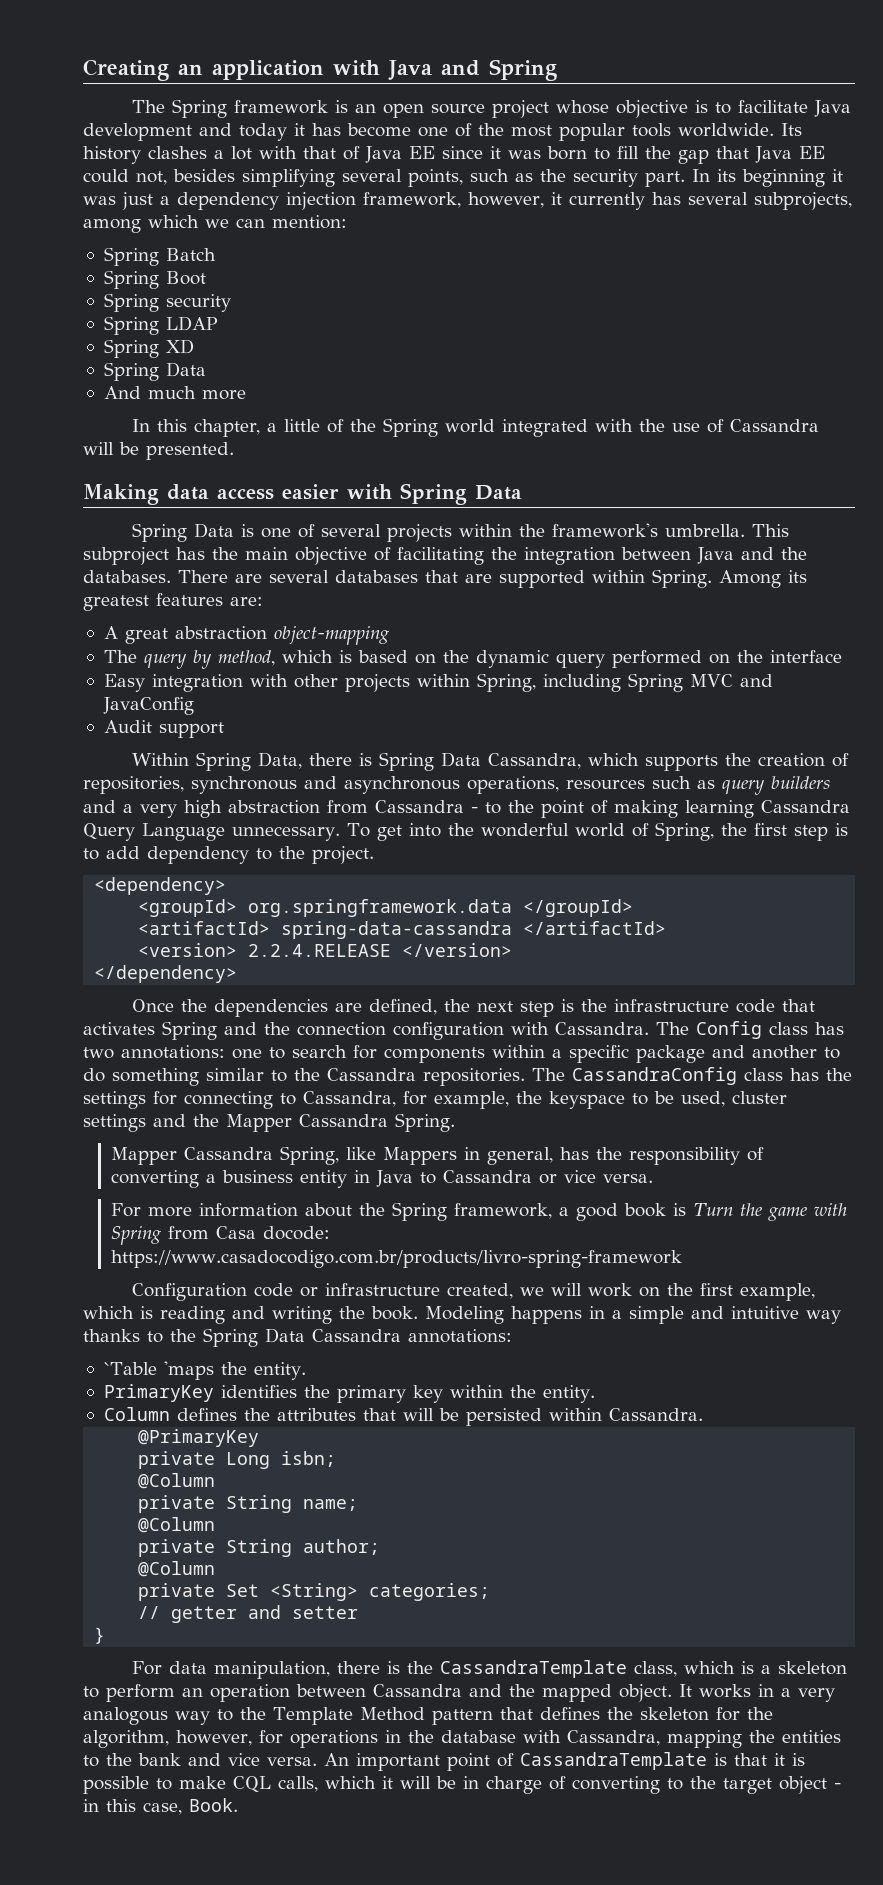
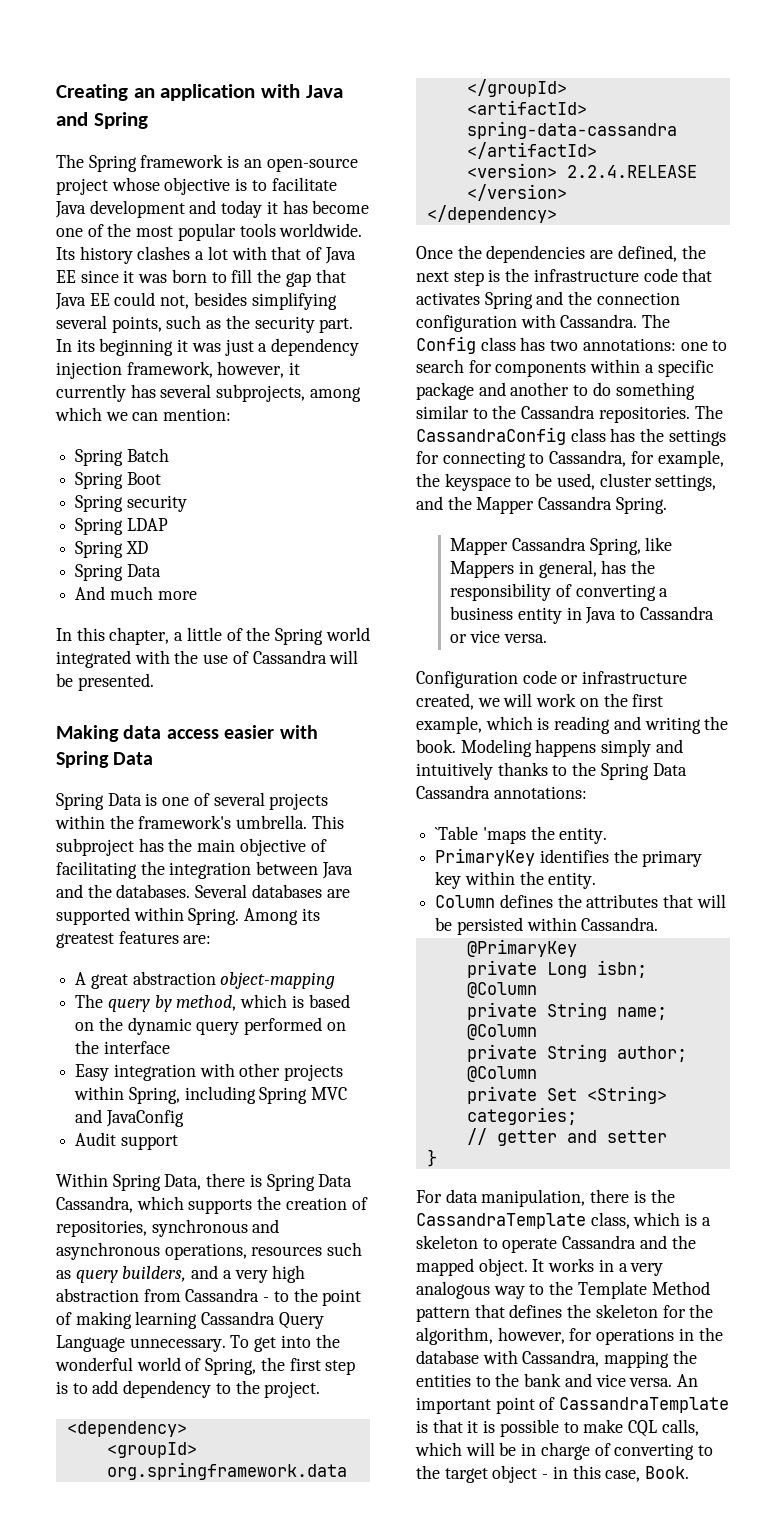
- The Spring framework is an open source project whose objective is to facilitate Java development and today it has become one of the most popular tools worldwide.
+ The Spring framework is an open-source project whose objective is to facilitate Java development and today it has become one of the most popular tools worldwide.
- There are several databases that are supported within Spring.
+ Several databases are supported within Spring.
- Within Spring Data, there is Spring Data Cassandra, which supports the creation of repositories, synchronous and asynchronous operations, resources such as query builders and a very high abstraction from Cassandra - to the point of making learning Cassandra Query Language unnecessary.
+ Within Spring Data, there is Spring Data Cassandra, which supports the creation of repositories, synchronous and asynchronous operations, resources such as query builders, and a very high abstraction from Cassandra - to the point of making learning Cassandra Query Language unnecessary.
- The CassandraConfig class has the settings for connecting to Cassandra, for example, the keyspace to be used, cluster settings and the Mapper Cassandra Spring.
+ The CassandraConfig class has the settings for connecting to Cassandra, for example, the keyspace to be used, cluster settings, and the Mapper Cassandra Spring.
- For more information about the Spring framework, a good book is Turn the game with Spring from Casa docode: https://www.casadocodigo.com.br/products/livro-spring-framework
- Modeling happens in a simple and intuitive way thanks to the Spring Data Cassandra annotations:
+ Modeling happens simply and intuitively thanks to the Spring Data Cassandra annotations:
- For data manipulation, there is the CassandraTemplate class, which is a skeleton to perform an operation between Cassandra and the mapped object.
+ For data manipulation, there is the CassandraTemplate class, which is a skeleton to operate Cassandra and the mapped object.
- An important point of CassandraTemplate is that it is possible to make CQL calls, which it will be in charge of converting to the target object - in this case, Book.
+ An important point of CassandraTemplate is that it is possible to make CQL calls, which will be in charge of converting to the target object - in this case, Book.

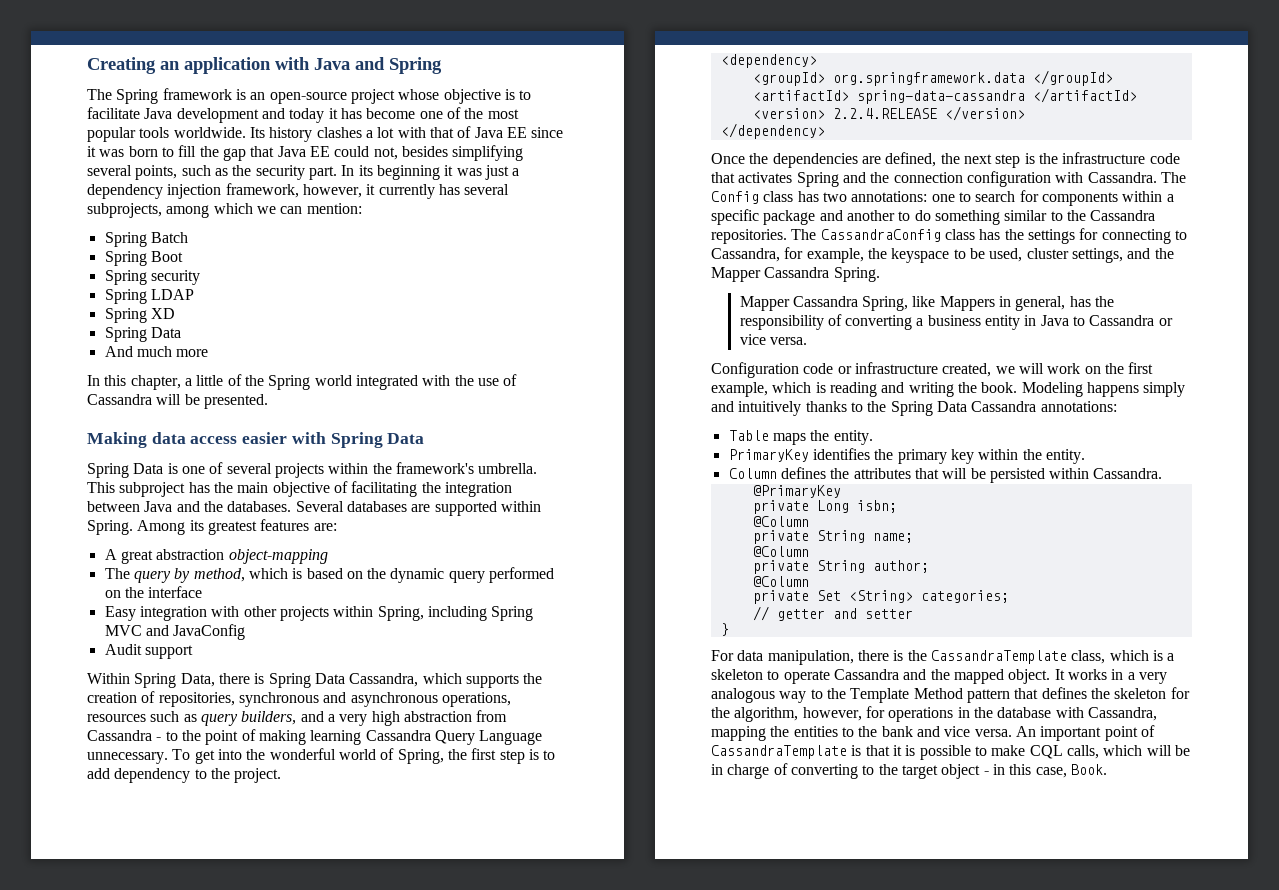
- `Table 'maps the entity.
+ Table maps the entity.

